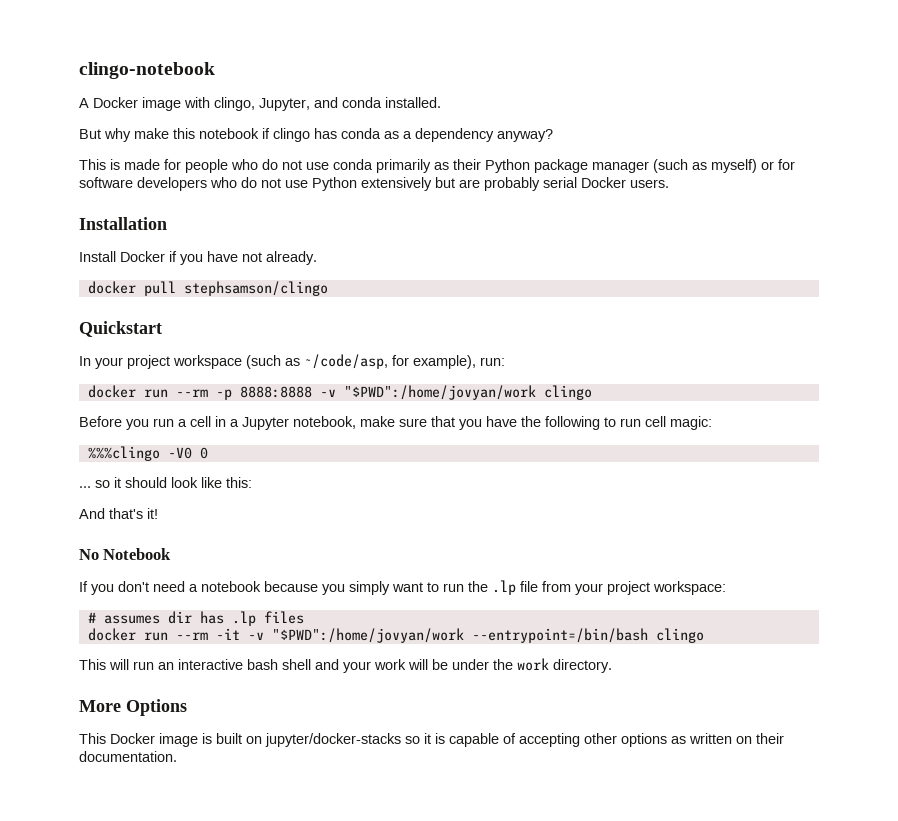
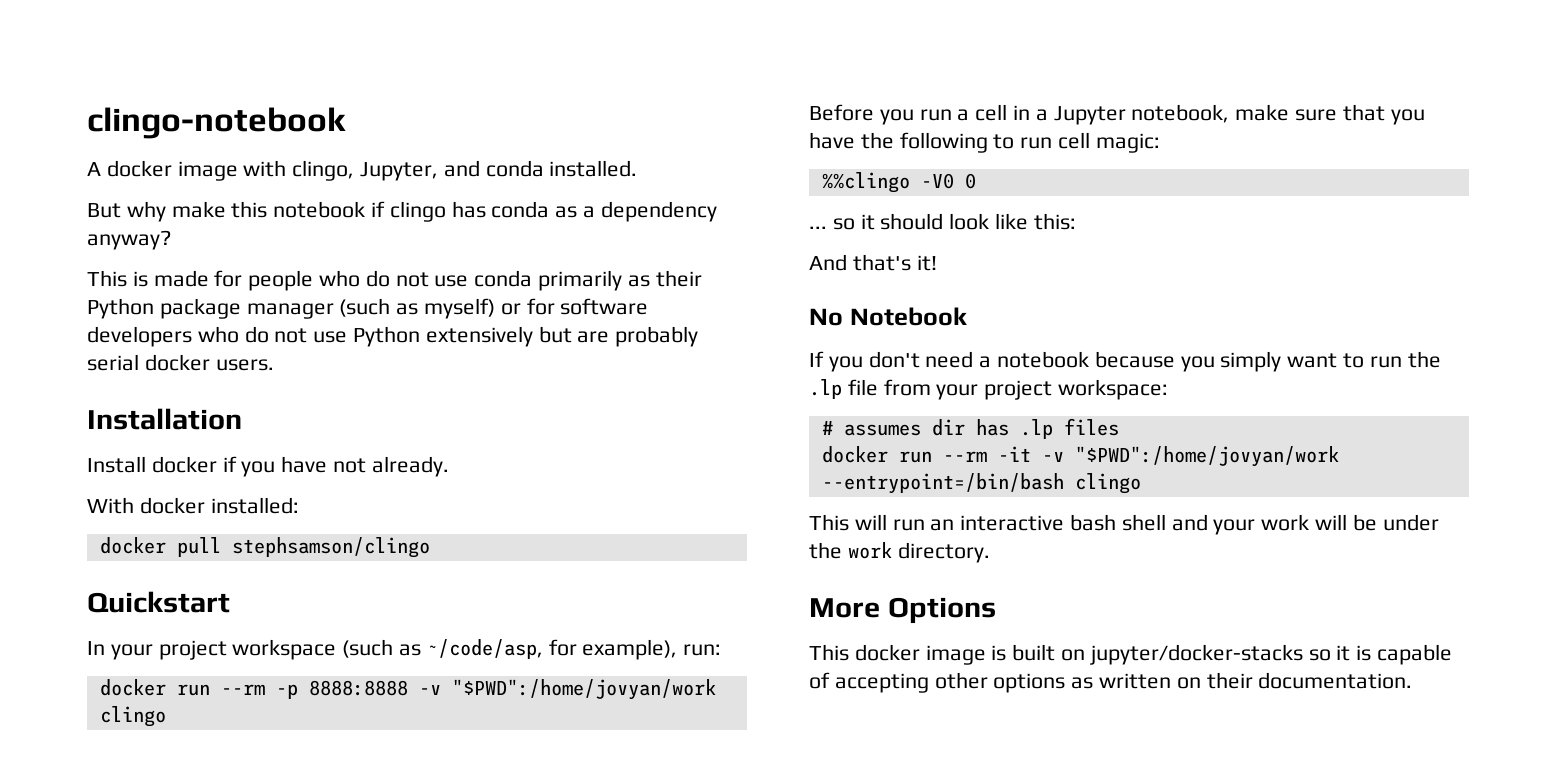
- A Docker image with clingo, Jupyter, and conda installed.
+ A docker image with clingo, Jupyter, and conda installed.
- This is made for people who do not use conda primarily as their Python package manager (such as myself) or for software developers who do not use Python extensively but are probably serial Docker users.
+ This is made for people who do not use conda primarily as their Python package manager (such as myself) or for software developers who do not use Python extensively but are probably serial docker users.
- Install Docker if you have not already.
+ Install docker if you have not already.
+ With docker installed:
- %%%clingo -V0 0
+ %%clingo -V0 0
- This Docker image is built on jupyter/docker-stacks so it is capable of accepting other options as written on their documentation.
+ This docker image is built on jupyter/docker-stacks so it is capable of accepting other options as written on their documentation.

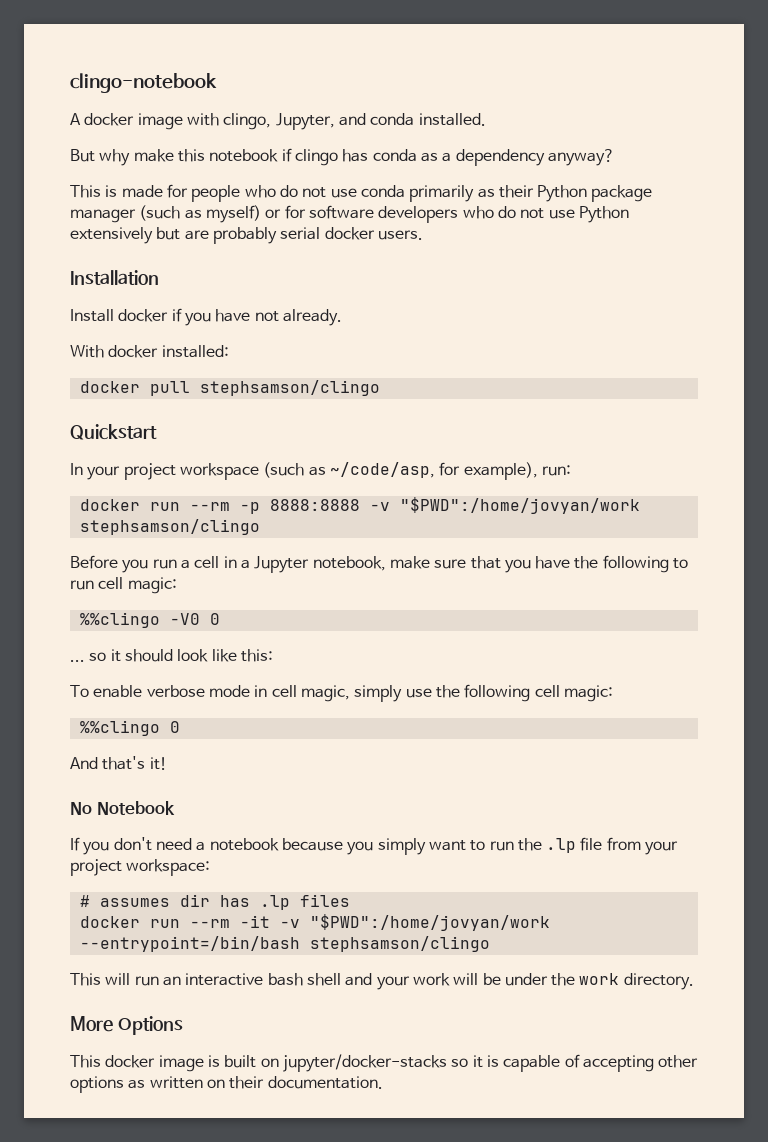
- docker run --rm -p 8888:8888 -v "$PWD":/home/jovyan/work clingo
+ docker run --rm -p 8888:8888 -v "$PWD":/home/jovyan/work stephsamson/clingo
+ To enable verbose mode in cell magic, simply use the following cell magic:
+ %%clingo 0
- docker run --rm -it -v "$PWD":/home/jovyan/work --entrypoint=/bin/bash clingo
+ docker run --rm -it -v "$PWD":/home/jovyan/work --entrypoint=/bin/bash stephsamson/clingo

